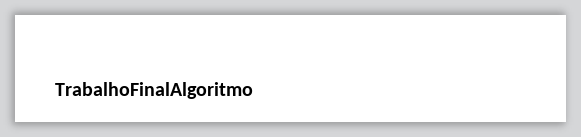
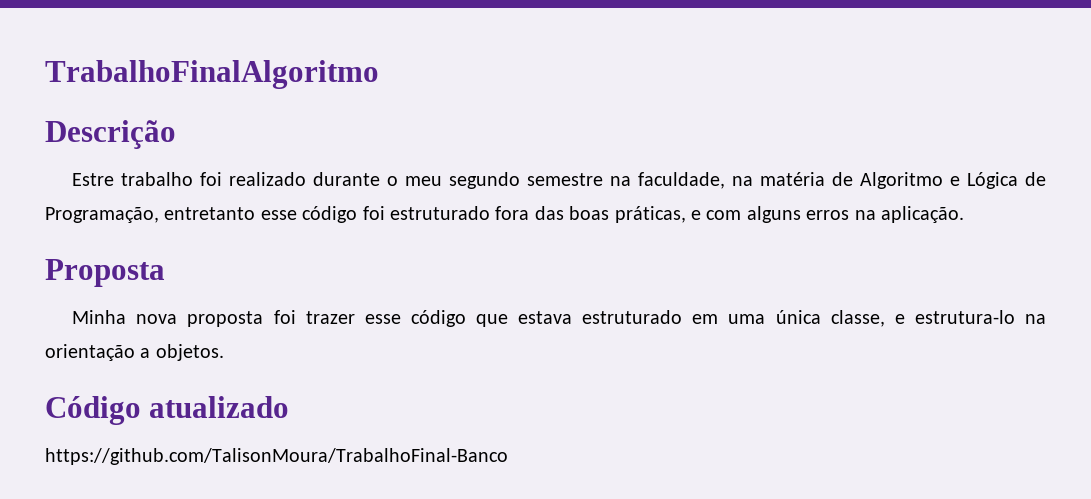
+ Descrição
+ Estre trabalho foi realizado durante o meu segundo semestre na faculdade, na matéria de Algoritmo e Lógica de Programação, entretanto esse código foi estruturado fora das boas práticas, e com alguns erros na aplicação.
+ Proposta
+ Minha nova proposta foi trazer esse código que estava estruturado em uma única classe, e estrutura-lo na orientação a objetos.
+ Código atualizado
+ https://github.com/TalisonMoura/TrabalhoFinal-Banco

